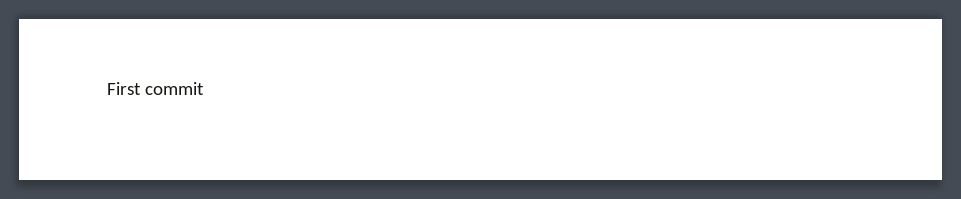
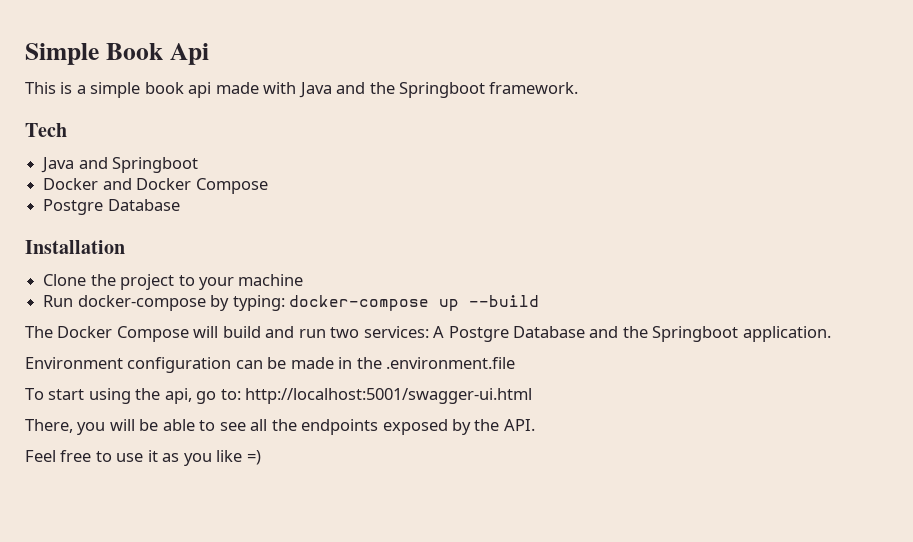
- First commit
+ Simple Book Api
+ This is a simple book api made with Java and the Springboot framework.
+ Tech
+ Java and Springboot
+ Docker and Docker Compose
+ Postgre Database
+ Installation
+ Clone the project to your machine
+ Run docker-compose by typing: docker-compose up --build
+ The Docker Compose will build and run two services: A Postgre Database and the Springboot application.
+ Environment configuration can be made in the .environment.file
+ To start using the api, go to: http://localhost:5001/swagger-ui.html
+ There, you will be able to see all the endpoints exposed by the API.
+ Feel free to use it as you like =)

